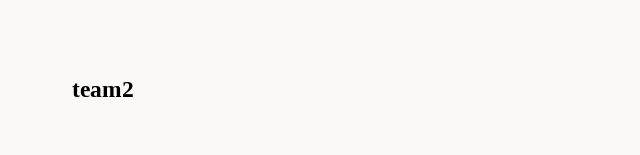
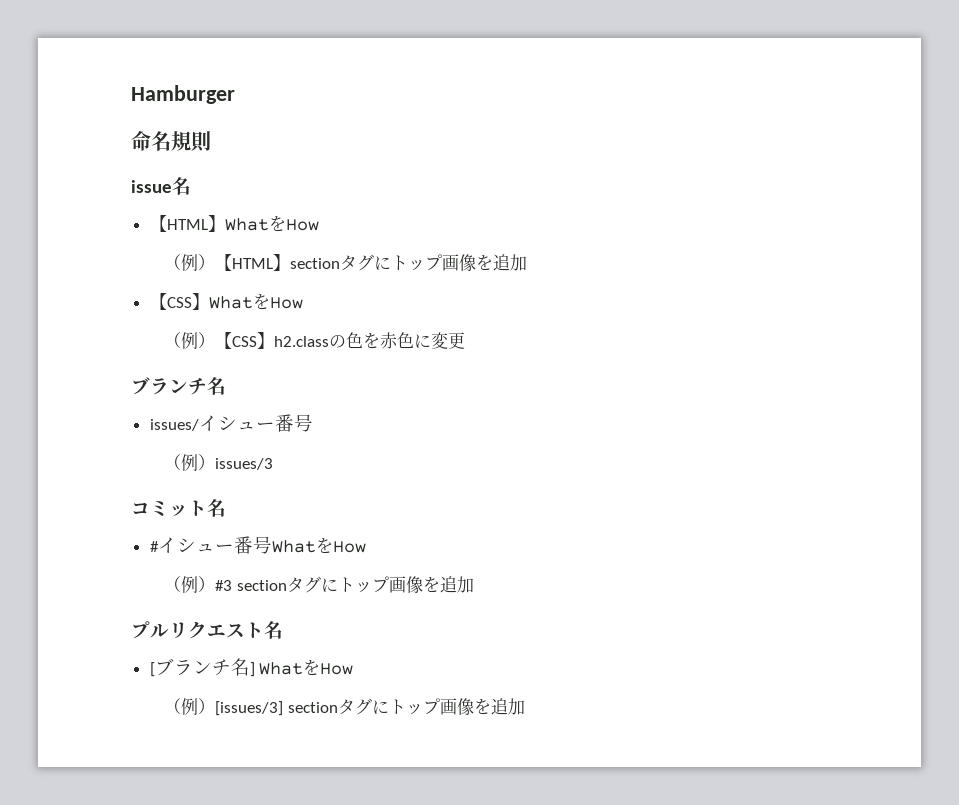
- team2
+ Hamburger
+ 命名規則
+ issue名
+ 【HTML】WhatをHow
+ （例）【HTML】sectionタグにトップ画像を追加
+ 【CSS】WhatをHow
+ （例）【CSS】h2.classの色を赤色に変更
+ ブランチ名
+ issues/イシュー番号
+ （例）issues/3
+ コミット名
+ #イシュー番号WhatをHow
+ （例）#3 sectionタグにトップ画像を追加
+ プルリクエスト名
+ [ブランチ名] WhatをHow
+ （例）[issues/3] sectionタグにトップ画像を追加

